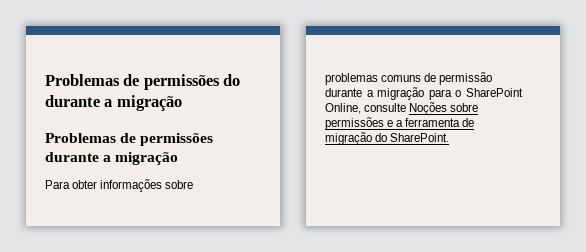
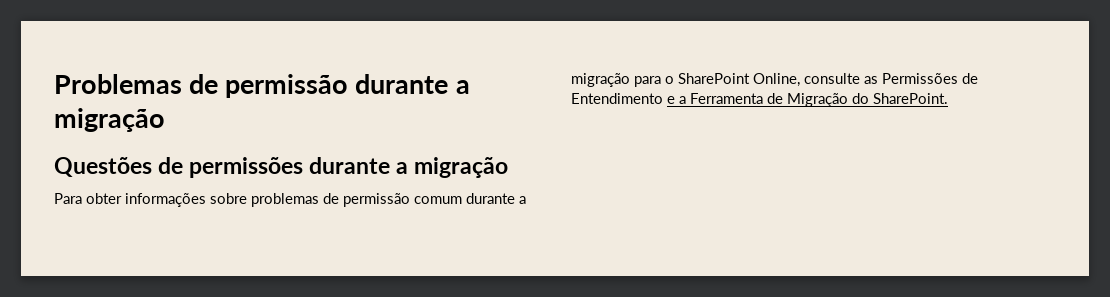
- Problemas de permissões do durante a migração
- Problemas de permissões durante a migração
+ Problemas de permissão durante a migração
+ Questões de permissões durante a migração
- Para obter informações sobre problemas comuns de permissão durante a migração para o SharePoint Online, consulte Noções sobre permissões e a ferramenta de migração do SharePoint.
+ Para obter informações sobre problemas de permissão comum durante a migração para o SharePoint Online, consulte as Permissões de Entendimento e a Ferramenta de Migração do SharePoint.

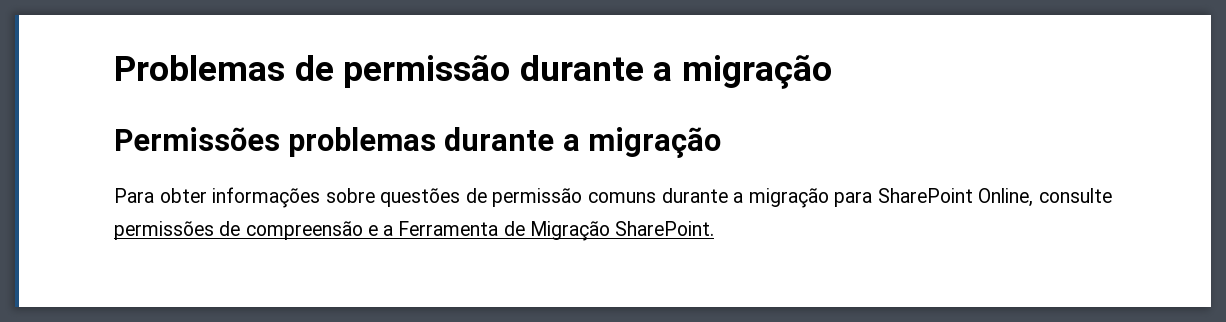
- Questões de permissões durante a migração
+ Permissões problemas durante a migração
- Para obter informações sobre problemas de permissão comum durante a migração para o SharePoint Online, consulte as Permissões de Entendimento e a Ferramenta de Migração do SharePoint.
+ Para obter informações sobre questões de permissão comuns durante a migração para SharePoint Online, consulte permissões de compreensão e a Ferramenta de Migração SharePoint.

